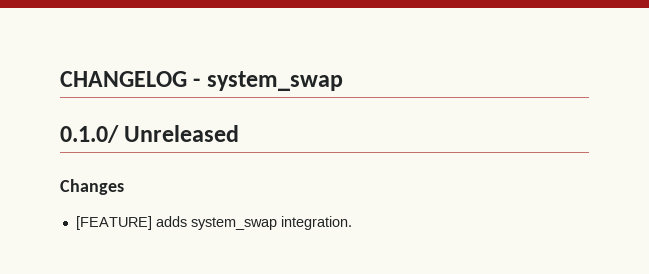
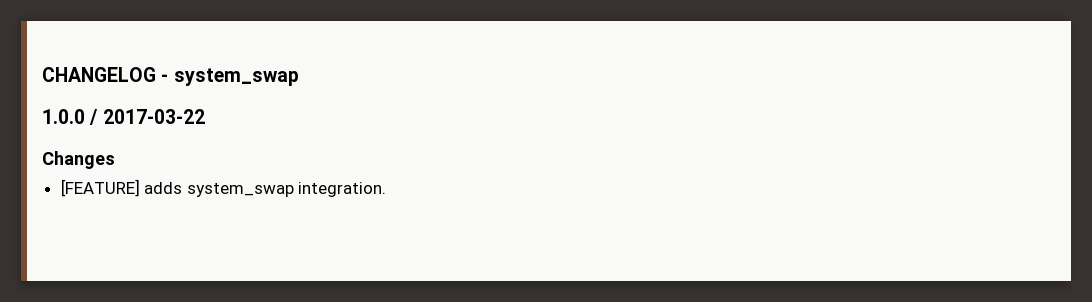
- 0.1.0/ Unreleased
+ 1.0.0 / 2017-03-22

